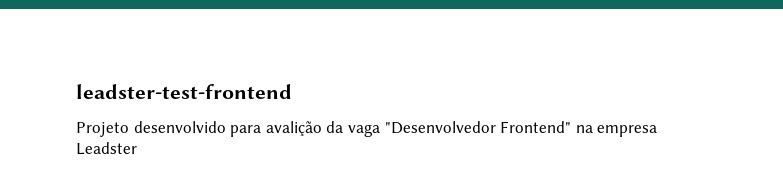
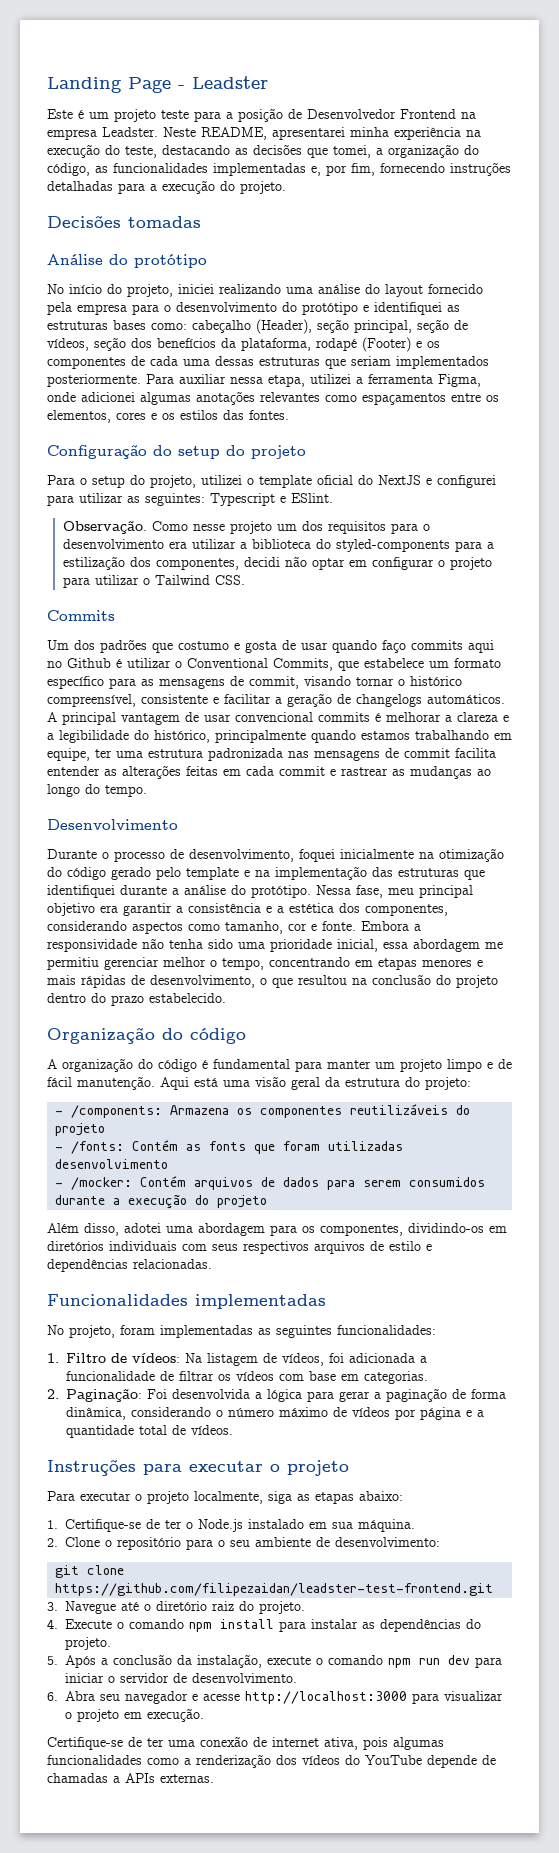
- leadster-test-frontend
- Projeto desenvolvido para avalição da vaga "Desenvolvedor Frontend" na empresa Leadster
+ Landing Page - Leadster
+ Este é um projeto teste para a posição de Desenvolvedor Frontend na empresa Leadster. Neste README, apresentarei minha experiência na execução do teste, destacando as decisões que tomei, a organização do código, as funcionalidades implementadas e, por fim, fornecendo instruções detalhadas para a execução do projeto.
+ Decisões tomadas
+ Análise do protótipo
+ No início do projeto, iniciei realizando uma análise do layout fornecido pela empresa para o desenvolvimento do protótipo e identifiquei as estruturas bases como: cabeçalho (Header), seção principal, seção de vídeos, seção dos benefícios da plataforma, rodapé (Footer) e os componentes de cada uma dessas estruturas que seriam implementados posteriormente. Para auxiliar nessa etapa, utilizei a ferramenta Figma, onde adicionei algumas anotações relevantes como espaçamentos entre os elementos, cores e os estilos das fontes.
+ Configuração do setup do projeto
+ Para o setup do projeto, utilizei o template oficial do NextJS e configurei para utilizar as seguintes: Typescript e ESlint.
+ Observação. Como nesse projeto um dos requisitos para o desenvolvimento era utilizar a biblioteca do styled-components para a estilização dos componentes, decidi não optar em configurar o projeto para utilizar o Tailwind CSS.
+ Commits
+ Um dos padrões que costumo e gosta de usar quando faço commits aqui no Github é utilizar o Conventional Commits, que estabelece um formato específico para as mensagens de commit, visando tornar o histórico compreensível, consistente e facilitar a geração de changelogs automáticos. A principal vantagem de usar convencional commits é melhorar a clareza e a legibilidade do histórico, principalmente quando estamos trabalhando em equipe, ter uma estrutura padronizada nas mensagens de commit facilita entender as alterações feitas em cada commit e rastrear as mudanças ao longo do tempo.
+ Desenvolvimento
+ Durante o processo de desenvolvimento, foquei inicialmente na otimização do código gerado pelo template e na implementação das estruturas que identifiquei durante a análise do protótipo. Nessa fase, meu principal objetivo era garantir a consistência e a estética dos componentes, considerando aspectos como tamanho, cor e fonte. Embora a responsividade não tenha sido uma prioridade inicial, essa abordagem me permitiu gerenciar melhor o tempo, concentrando em etapas menores e mais rápidas de desenvolvimento, o que resultou na conclusão do projeto dentro do prazo estabelecido.
+ Organização do código
+ A organização do código é fundamental para manter um projeto limpo e de fácil manutenção. Aqui está uma visão geral da estrutura do projeto:
+ - /components: Armazena os componentes reutilizáveis do projeto
+ - /fonts: Contém as fonts que foram utilizadas desenvolvimento
+ - /mocker: Contém arquivos de dados para serem consumidos durante a execução do projeto
+ Além disso, adotei uma abordagem para os componentes, dividindo-os em diretórios individuais com seus respectivos arquivos de estilo e dependências relacionadas.
+ Funcionalidades implementadas
+ No projeto, foram implementadas as seguintes funcionalidades:
+ 1. Filtro de vídeos: Na listagem de vídeos, foi adicionada a funcionalidade de filtrar os vídeos com base em categorias.
+ 2. Paginação: Foi desenvolvida a lógica para gerar a paginação de forma dinâmica, considerando o número máximo de vídeos por página e a quantidade total de vídeos.
+ Instruções para executar o projeto
+ Para executar o projeto localmente, siga as etapas abaixo:
+ 1. Certifique-se de ter o Node.js instalado em sua máquina.
+ 2. Clone o repositório para o seu ambiente de desenvolvimento:
+ git clone https://github.com/filipezaidan/leadster-test-frontend.git
+ 3. Navegue até o diretório raiz do projeto.
+ 4. Execute o comando npm install para instalar as dependências do projeto.
+ 5. Após a conclusão da instalação, execute o comando npm run dev para iniciar o servidor de desenvolvimento.
+ 6. Abra seu navegador e acesse http://localhost:3000 para visualizar o projeto em execução.
+ Certifique-se de ter uma conexão de internet ativa, pois algumas funcionalidades como a renderização dos vídeos do YouTube depende de chamadas a APIs externas.

